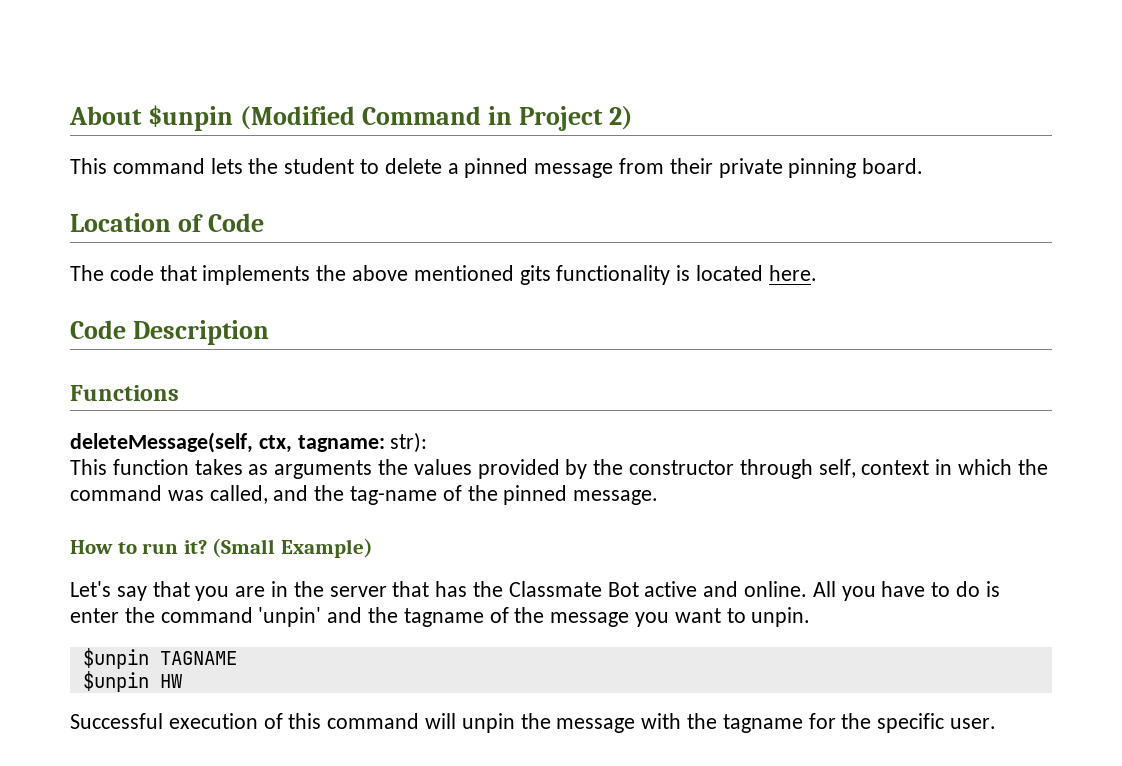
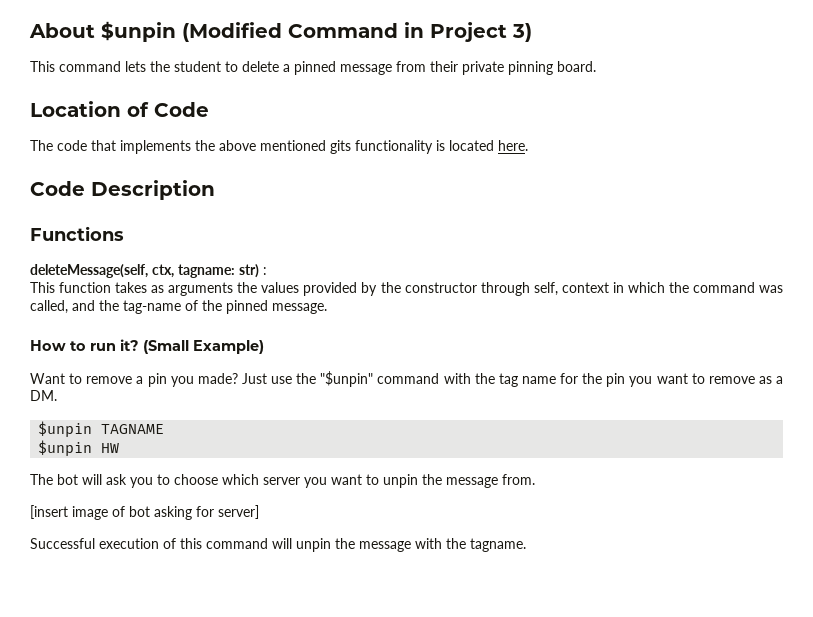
- About $unpin (Modified Command in Project 2)
+ About $unpin (Modified Command in Project 3)
- deleteMessage(self, ctx, tagname: str):
+ deleteMessage(self, ctx, tagname: str) :
- Let's say that you are in the server that has the Classmate Bot active and online. All you have to do is enter the command 'unpin' and the tagname of the message you want to unpin.
+ Want to remove a pin you made? Just use the "$unpin" command with the tag name for the pin you want to remove as a DM.
  $unpin TAGNAME
  $unpin HW
+ The bot will ask you to choose which server you want to unpin the message from.
+ [insert image of bot asking for server]
- Successful execution of this command will unpin the message with the tagname for the specific user.
+ Successful execution of this command will unpin the message with the tagname.

